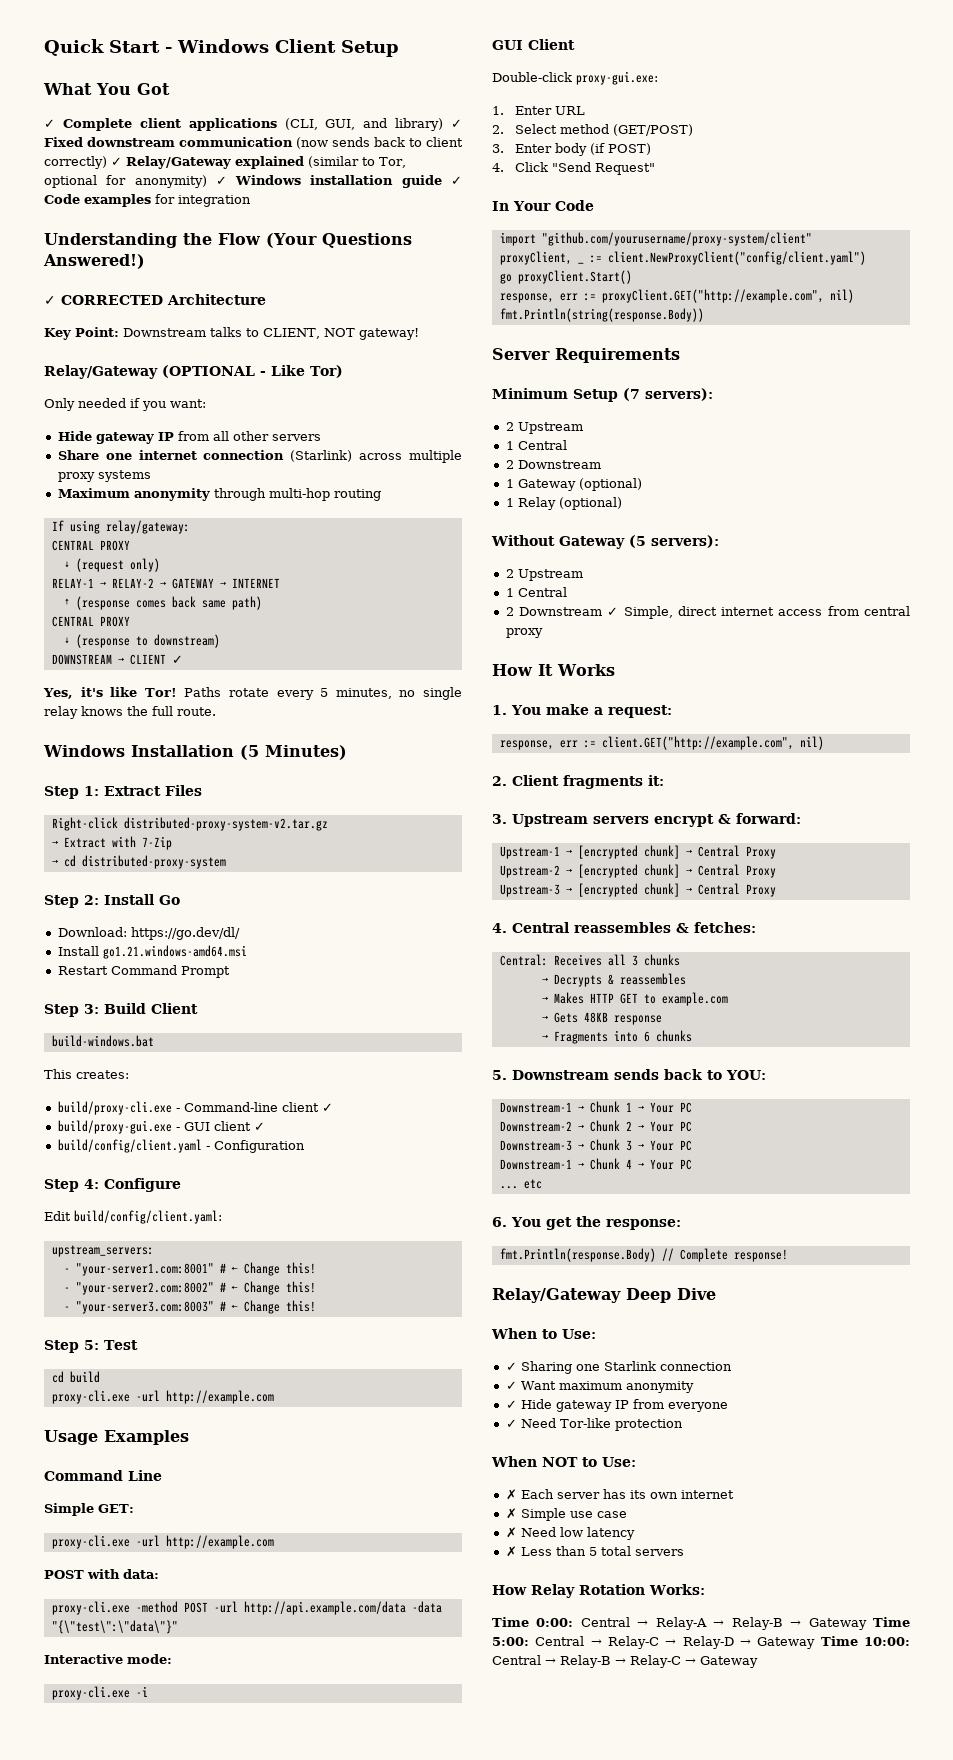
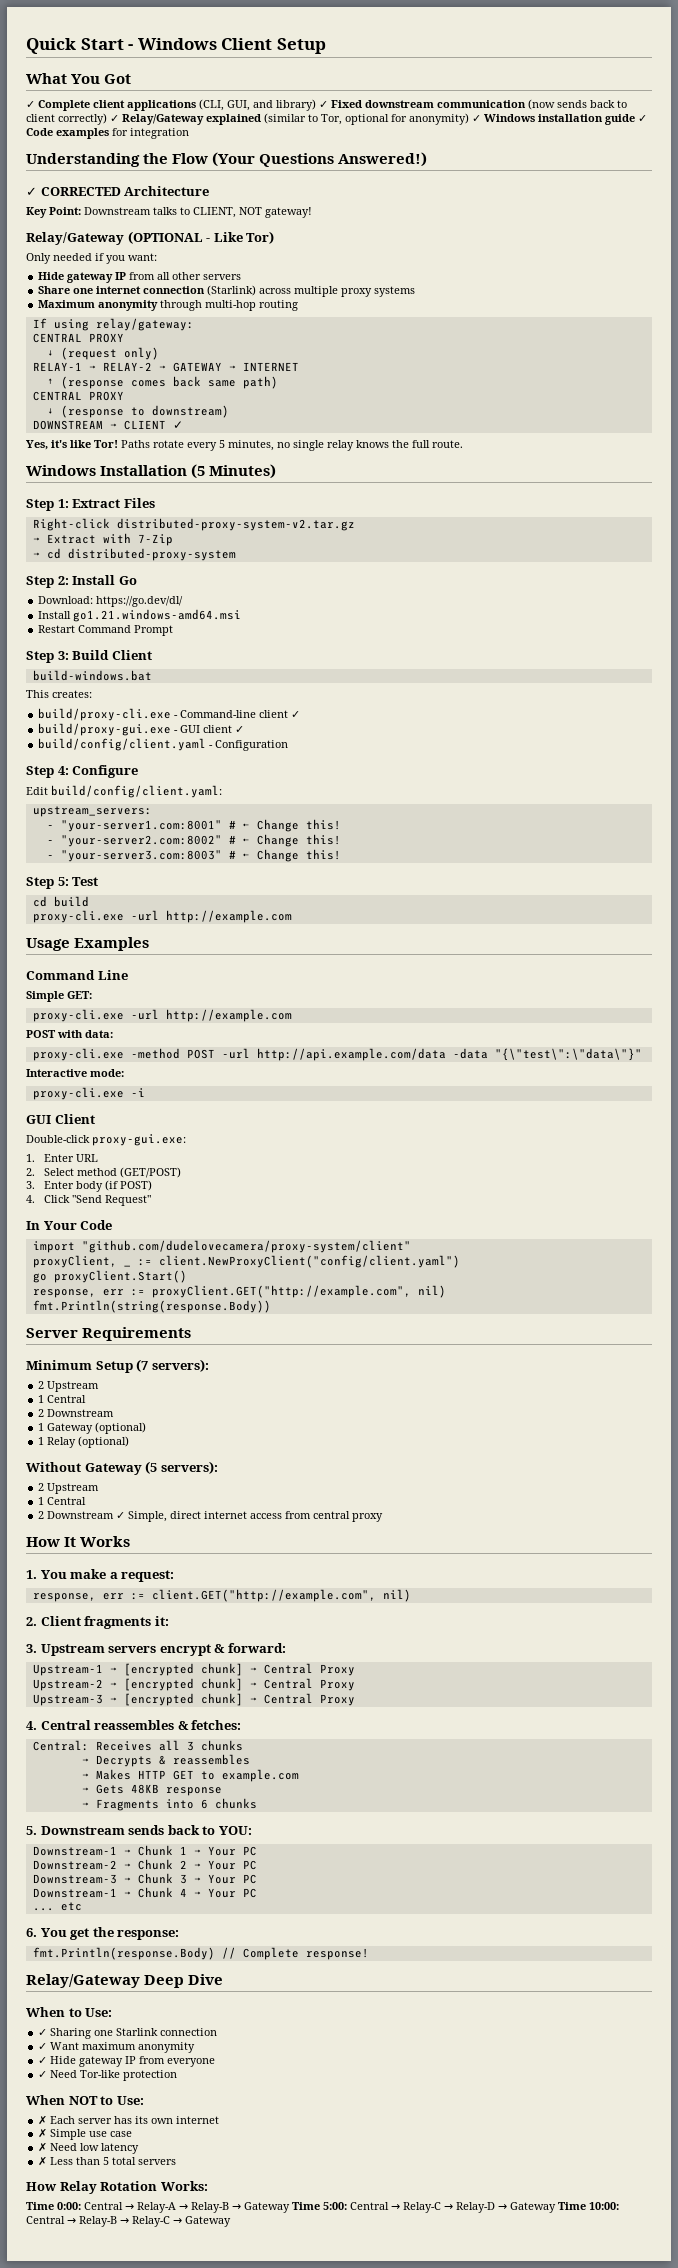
- import "github.com/yourusername/proxy-system/client"
+ import "github.com/dudelovecamera/proxy-system/client"

